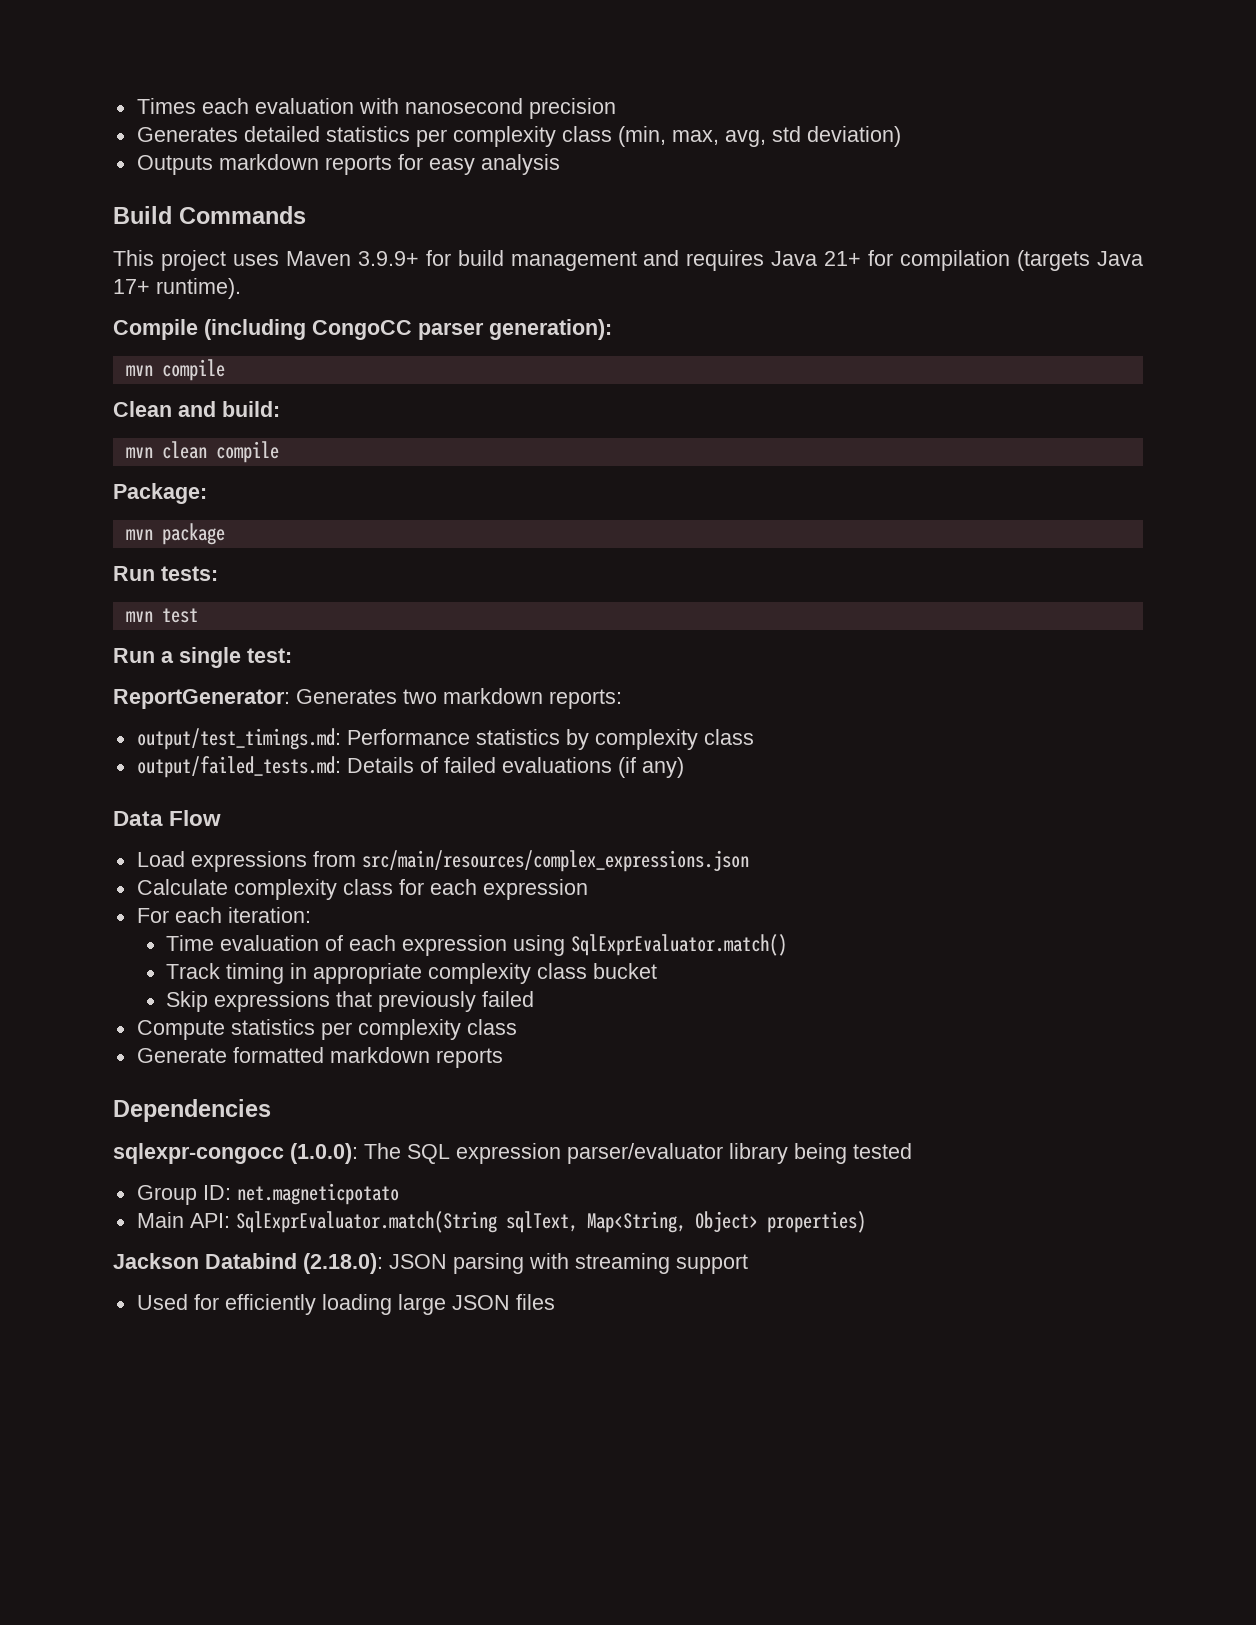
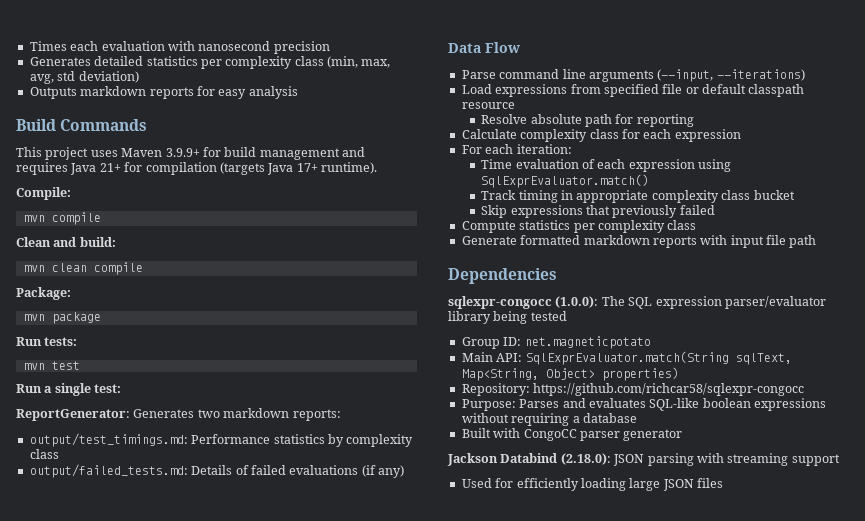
- Compile (including CongoCC parser generation):
+ Compile:
- Load expressions from src/main/resources/complex_expressions.json
+ Parse command line arguments (--input, --iterations)
+ Load expressions from specified file or default classpath resource
+ Resolve absolute path for reporting
- Generate formatted markdown reports
+ Generate formatted markdown reports with input file path
+ Repository: https://github.com/richcar58/sqlexpr-congocc
+ Purpose: Parses and evaluates SQL-like boolean expressions without requiring a database
+ Built with CongoCC parser generator

